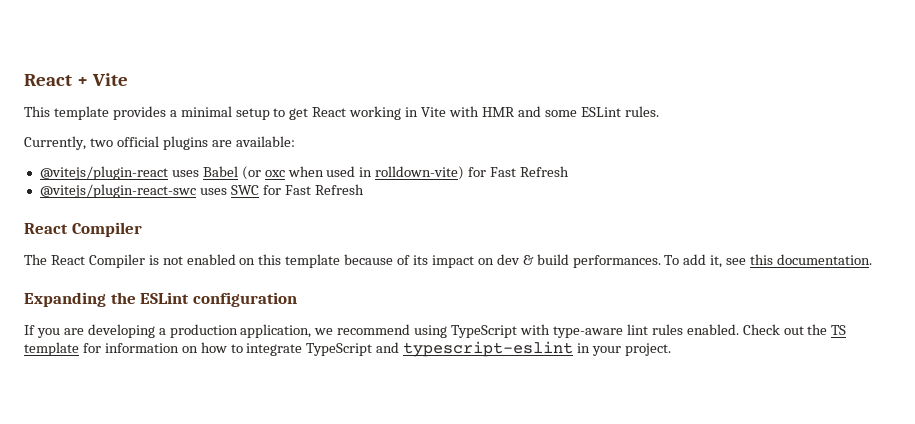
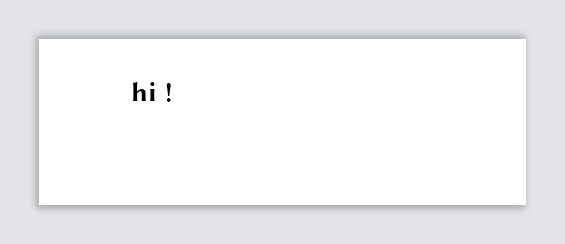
- React + Vite
- This template provides a minimal setup to get React working in Vite with HMR and some ESLint rules.
- Currently, two official plugins are available:
- @vitejs/plugin-react uses Babel (or oxc when used in rolldown-vite) for Fast Refresh
- @vitejs/plugin-react-swc uses SWC for Fast Refresh
- React Compiler
- The React Compiler is not enabled on this template because of its impact on dev & build performances. To add it, see this documentation.
- Expanding the ESLint configuration
- If you are developing a production application, we recommend using TypeScript with type-aware lint rules enabled. Check out the TS template for information on how to integrate TypeScript and typescript-eslint in your project.
+ hi !

